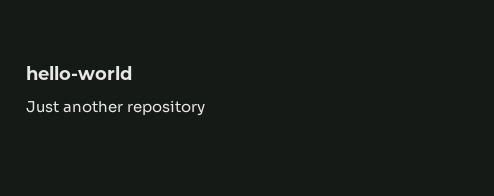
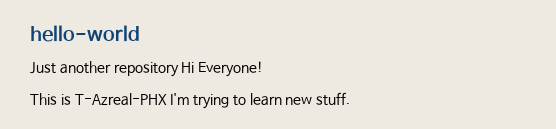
- Just another repository
+ Just another repository Hi Everyone!
+ This is T-Azreal-PHX I'm trying to learn new stuff.

